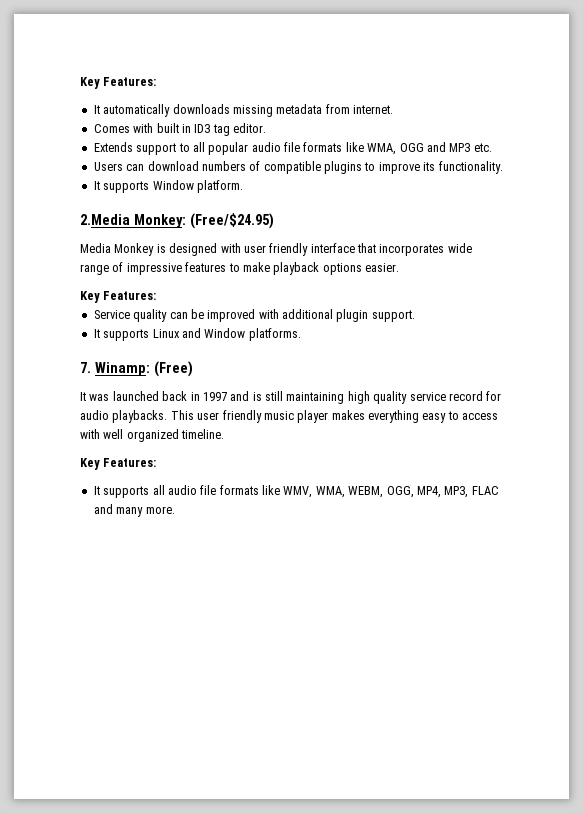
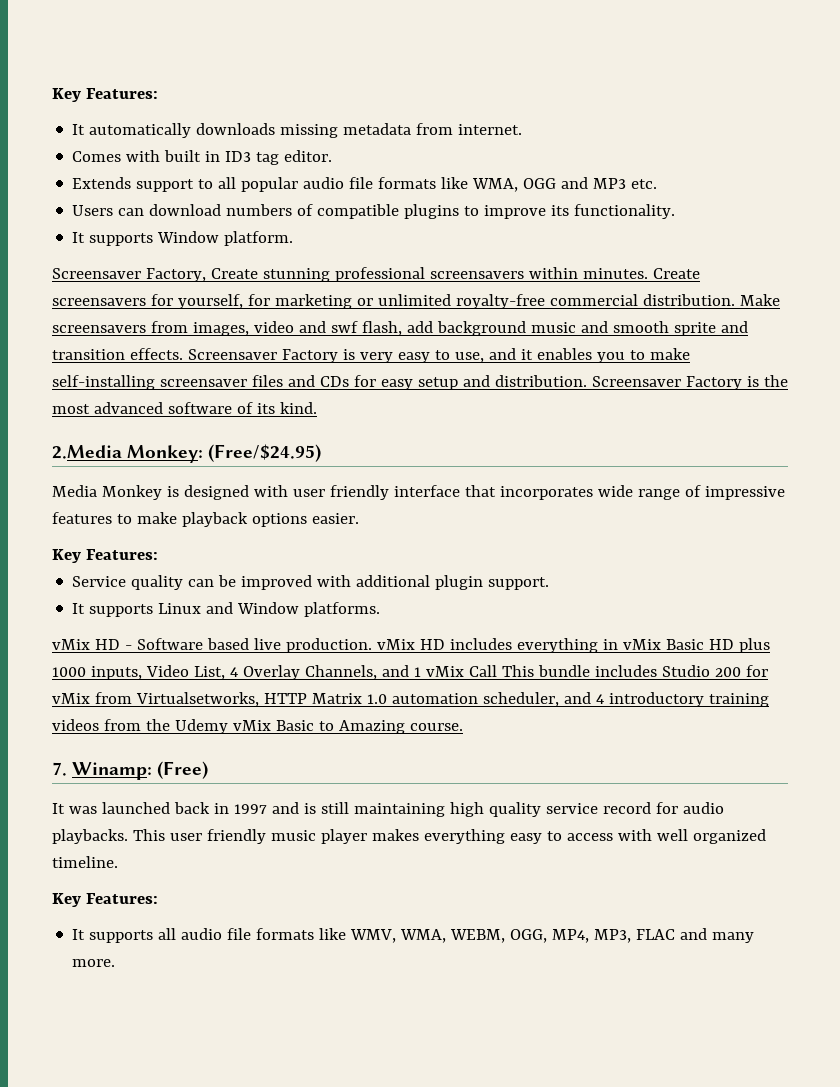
+ Screensaver Factory, Create stunning professional screensavers within minutes. Create screensavers for yourself, for marketing or unlimited royalty-free commercial distribution. Make screensavers from images, video and swf flash, add background music and smooth sprite and transition effects. Screensaver Factory is very easy to use, and it enables you to make self-installing screensaver files and CDs for easy setup and distribution. Screensaver Factory is the most advanced software of its kind.
+ vMix HD - Software based live production. vMix HD includes everything in vMix Basic HD plus 1000 inputs, Video List, 4 Overlay Channels, and 1 vMix Call This bundle includes Studio 200 for vMix from Virtualsetworks, HTTP Matrix 1.0 automation scheduler, and 4 introductory training videos from the Udemy vMix Basic to Amazing course.

